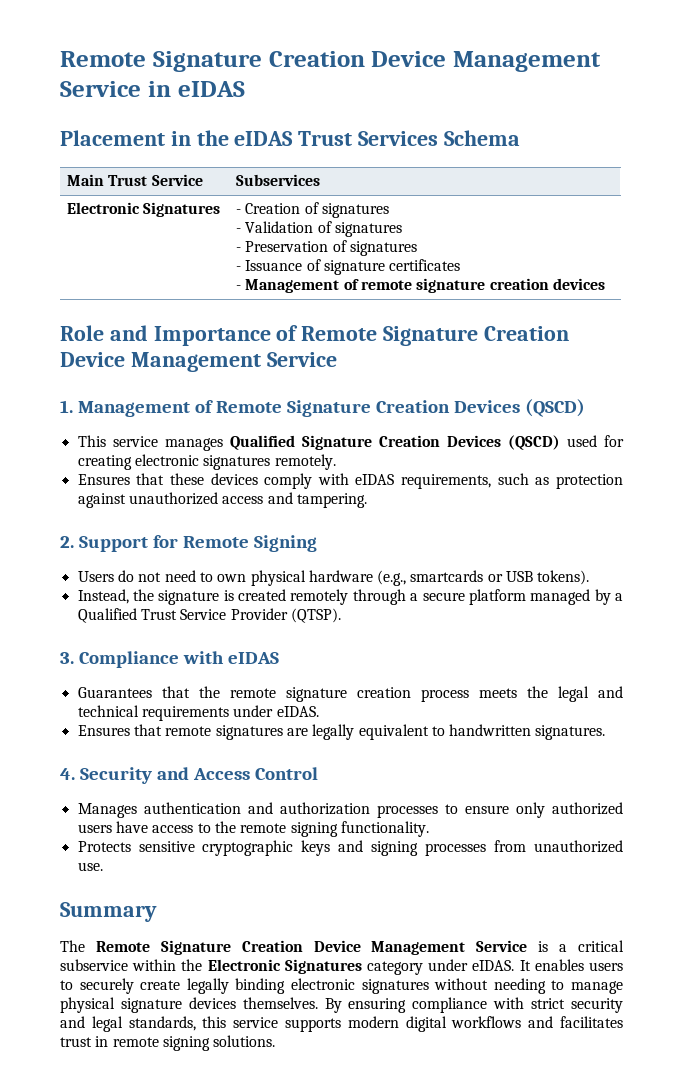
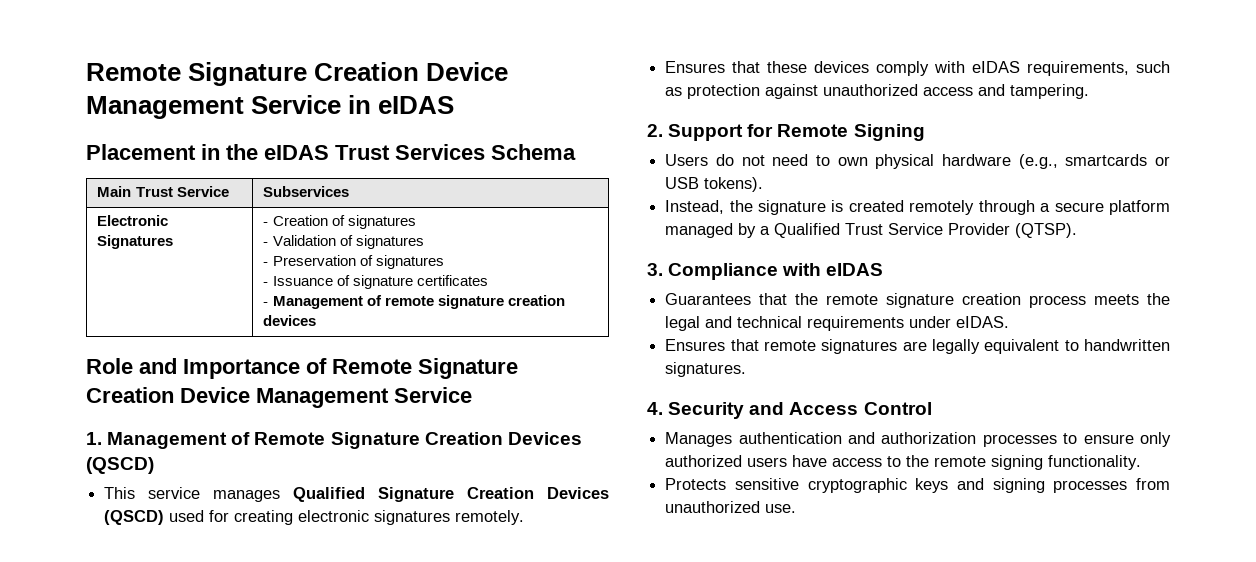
- Summary
- The Remote Signature Creation Device Management Service is a critical subservice within the Electronic Signatures category under eIDAS. It enables users to securely create legally binding electronic signatures without needing to manage physical signature devices themselves. By ensuring compliance with strict security and legal standards, this service supports modern digital workflows and facilitates trust in remote signing solutions.

